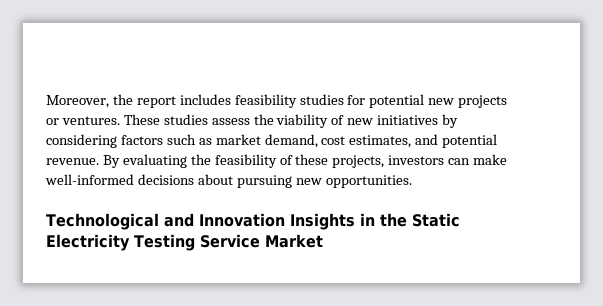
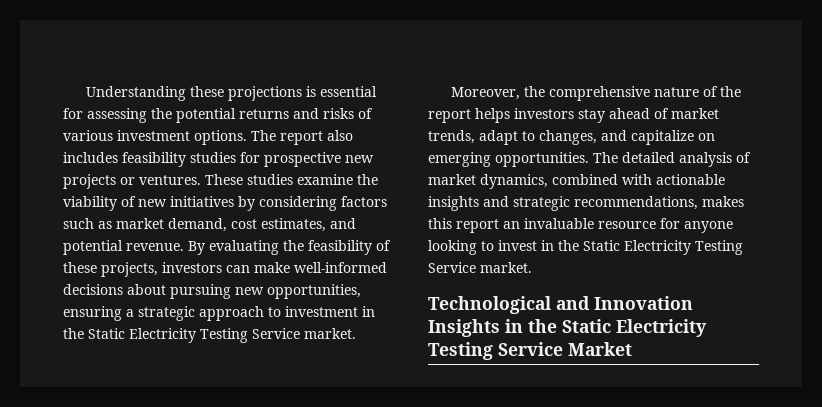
- Moreover, the report includes feasibility studies for potential new projects or ventures.
+ Understanding these projections is essential for assessing the potential returns and risks of various investment options. The report also includes feasibility studies for prospective new projects or ventures.
- These studies assess the viability of new initiatives by considering factors such as market demand, cost estimates, and potential revenue.
+ These studies examine the viability of new initiatives by considering factors such as market demand, cost estimates, and potential revenue.
- By evaluating the feasibility of these projects, investors can make well-informed decisions about pursuing new opportunities.
+ By evaluating the feasibility of these projects, investors can make well-informed decisions about pursuing new opportunities, ensuring a strategic approach to investment in the Static Electricity Testing Service market.
+ Moreover, the comprehensive nature of the report helps investors stay ahead of market trends, adapt to changes, and capitalize on emerging opportunities. The detailed analysis of market dynamics, combined with actionable insights and strategic recommendations, makes this report an invaluable resource for anyone looking to invest in the Static Electricity Testing Service market.

